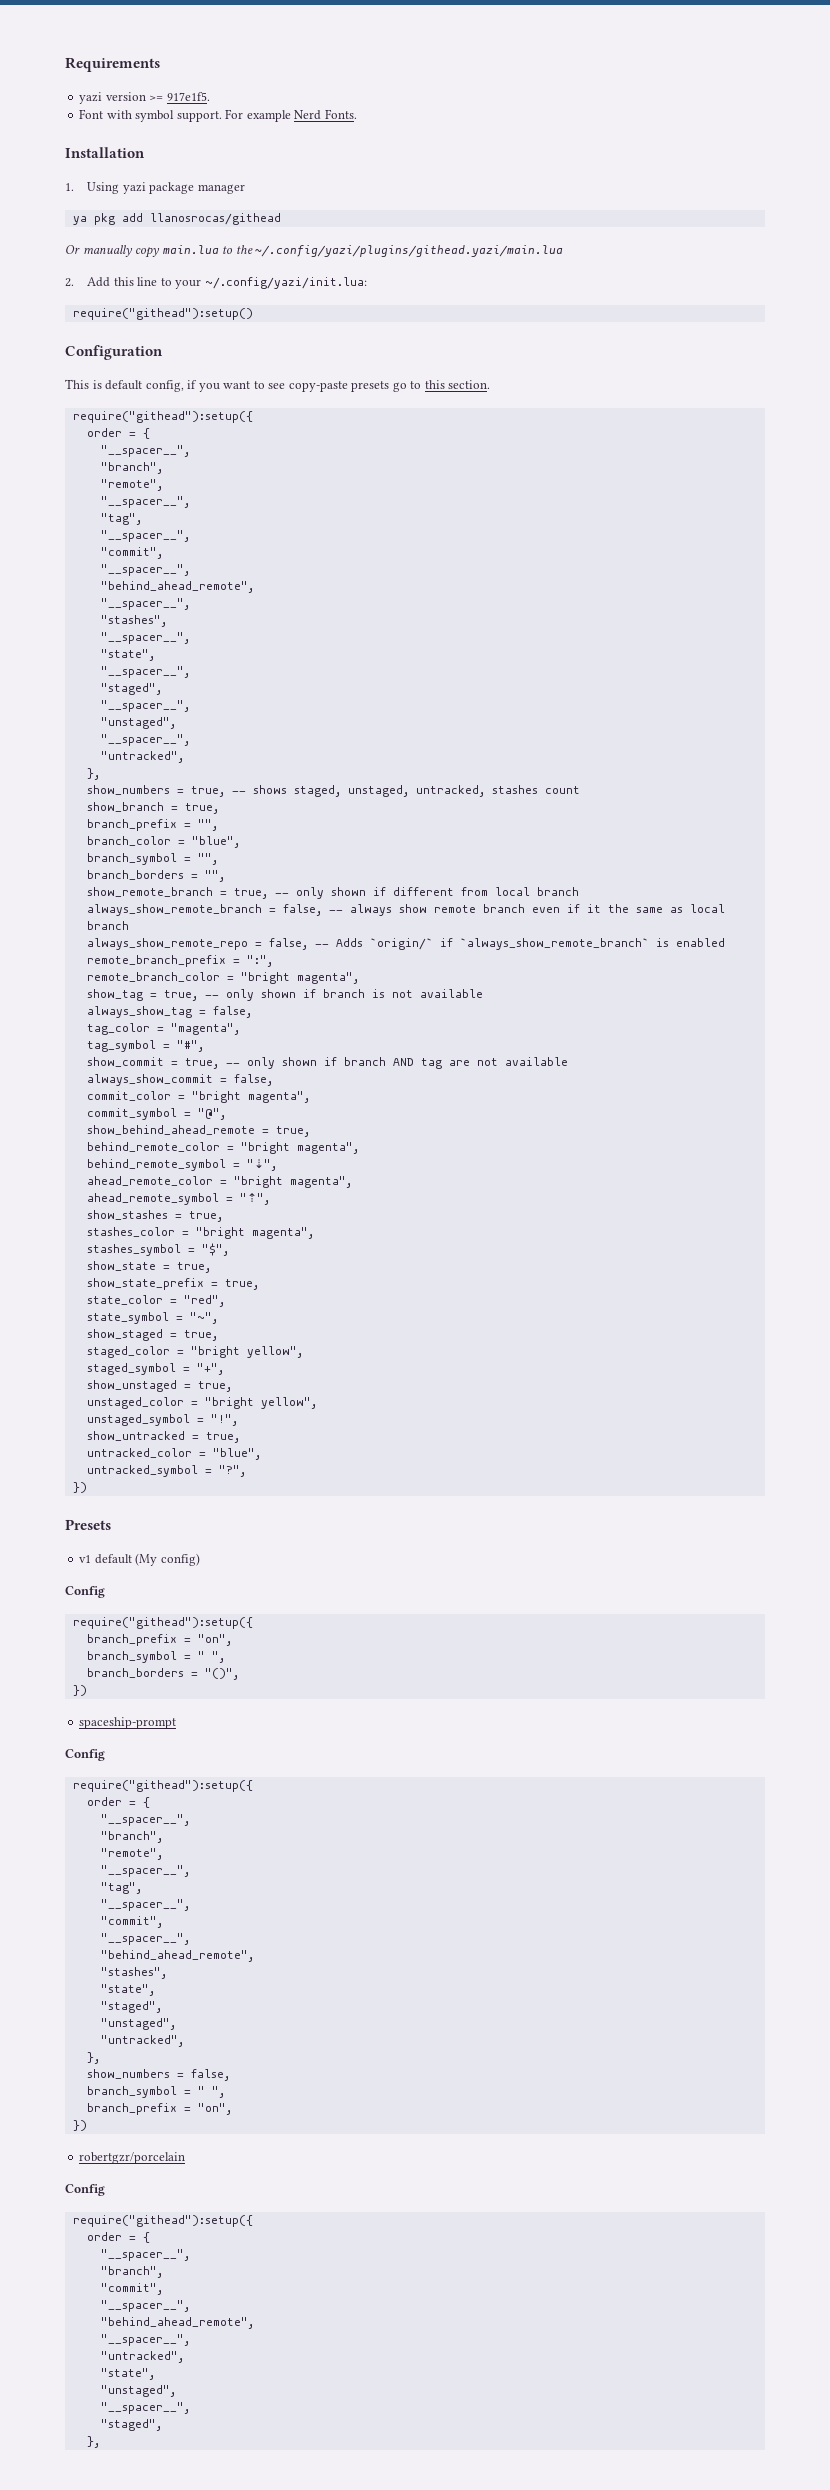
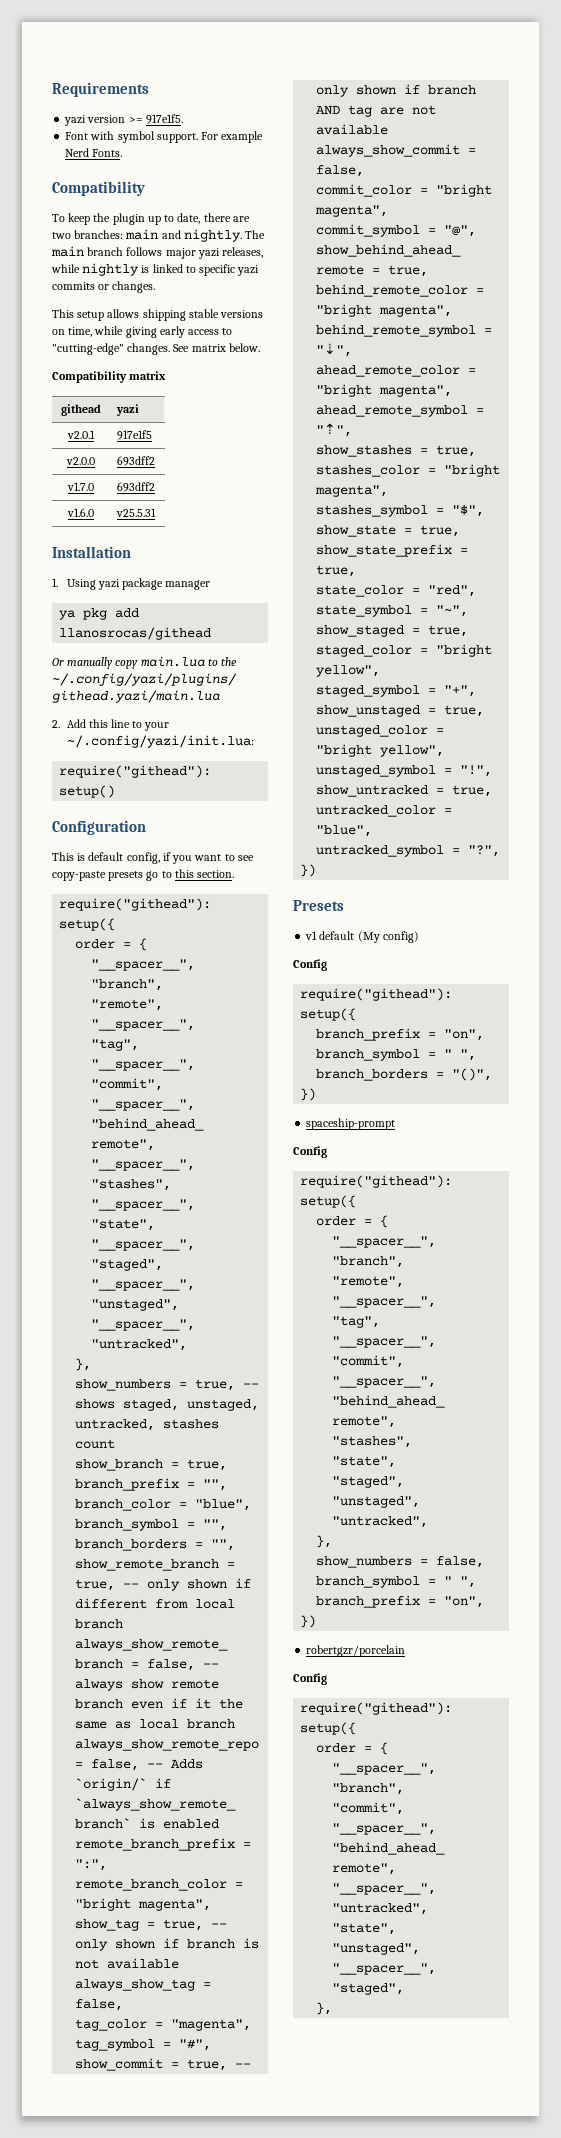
  For example Nerd Fonts.
+ Compatibility
+ To keep the plugin up to date, there are two branches: main and nightly. The main branch follows major yazi releases, while nightly is linked to specific yazi commits or changes.
+ This setup allows shipping stable versions on time, while giving early access to "cutting-edge" changes. See matrix below.
+ Compatibility matrix
+ githead | yazi
+ v2.0.1 | 917e1f5
+ v2.0.0 | 693dff2
+ v1.7.0 | 693dff2
+ v1.6.0 | v25.5.31

